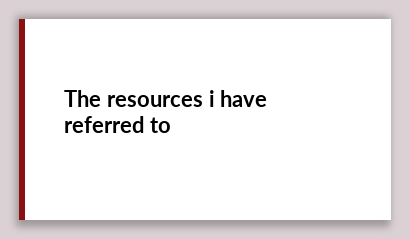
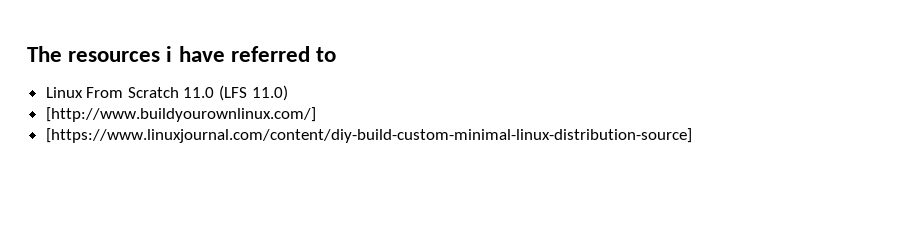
+ Linux From Scratch 11.0 (LFS 11.0)
+ [http://www.buildyourownlinux.com/]
+ [https://www.linuxjournal.com/content/diy-build-custom-minimal-linux-distribution-source]

